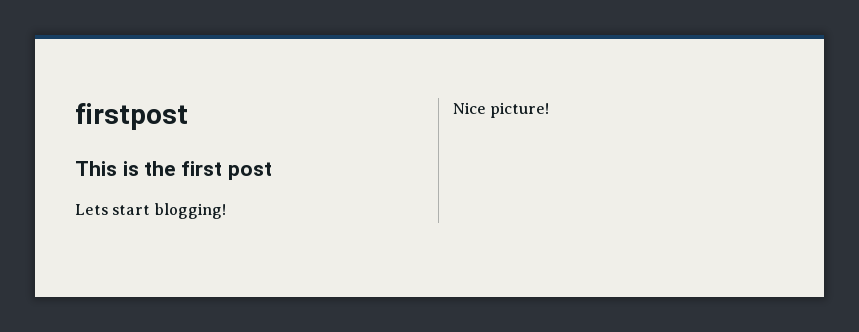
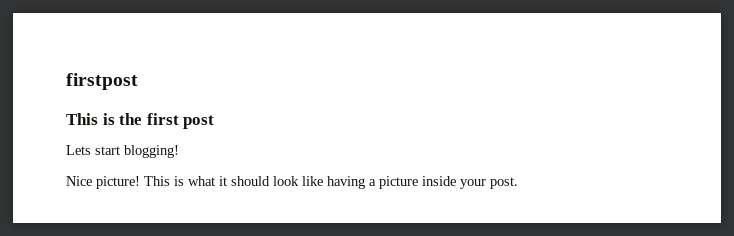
+ This is what it should look like having a picture inside your post.

